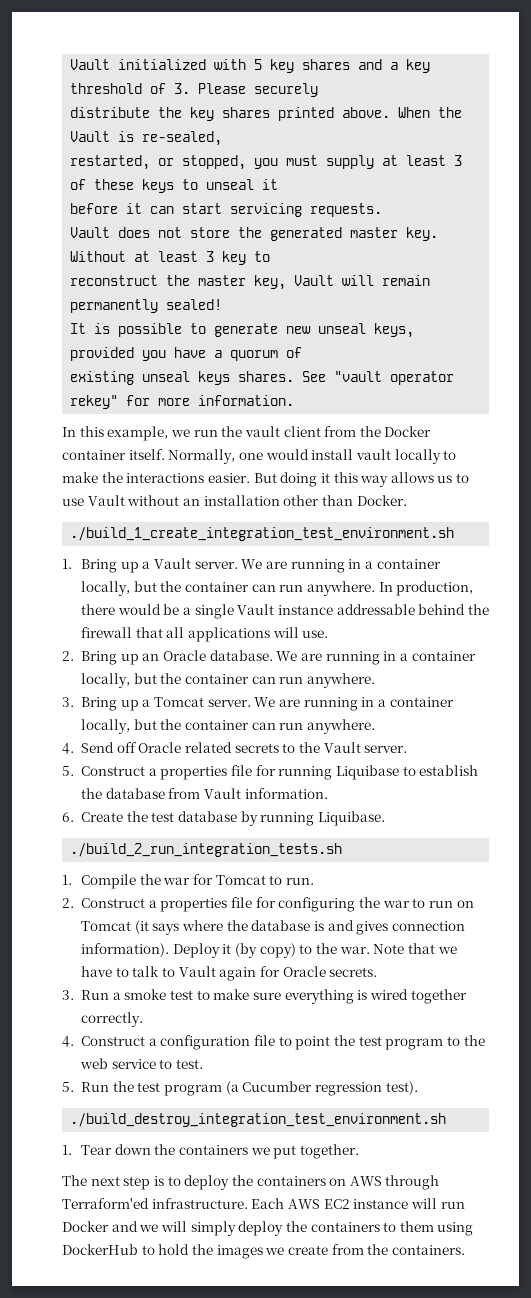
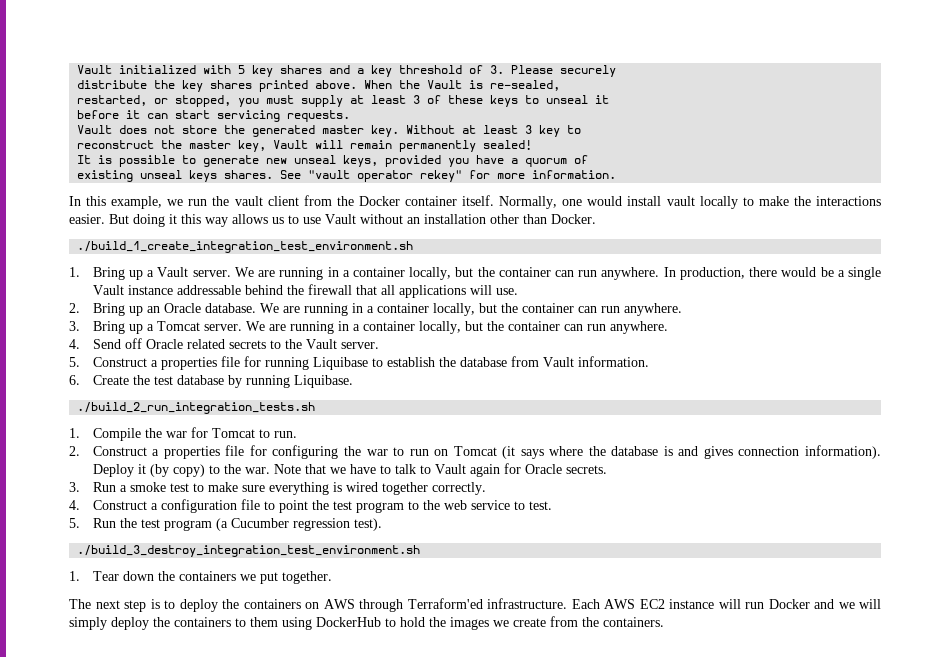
- ./build_destroy_integration_test_environment.sh
+ ./build_3_destroy_integration_test_environment.sh

